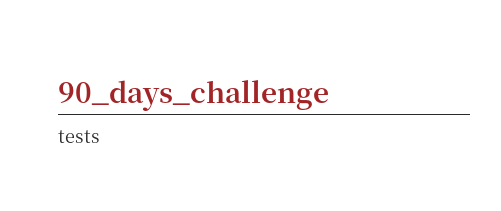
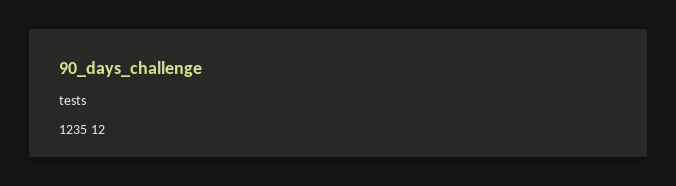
+ 1235 12

